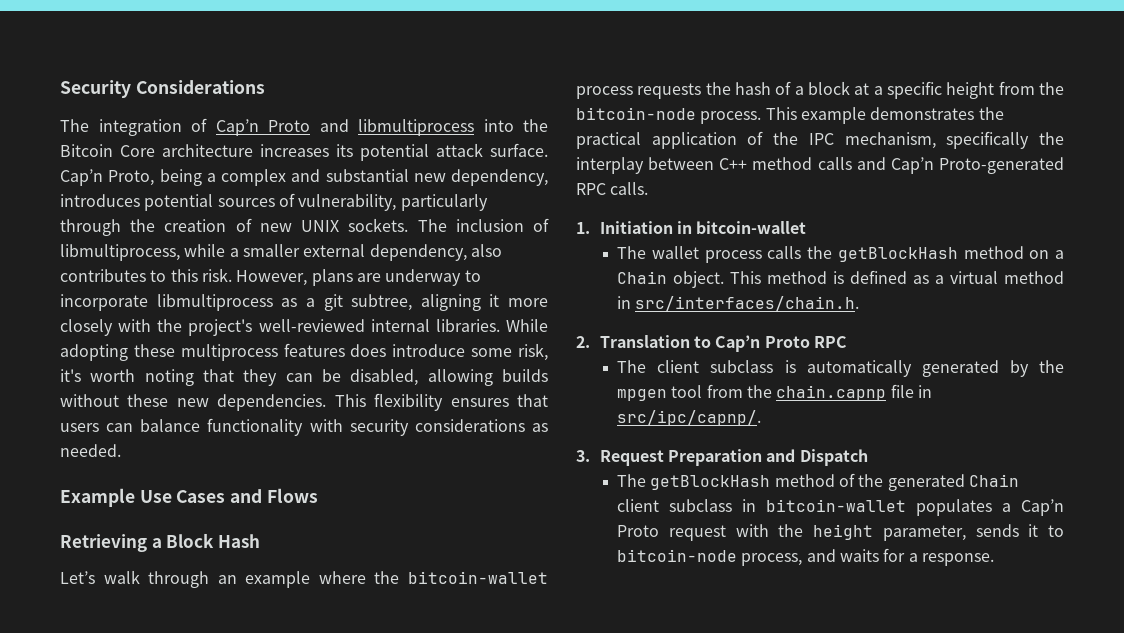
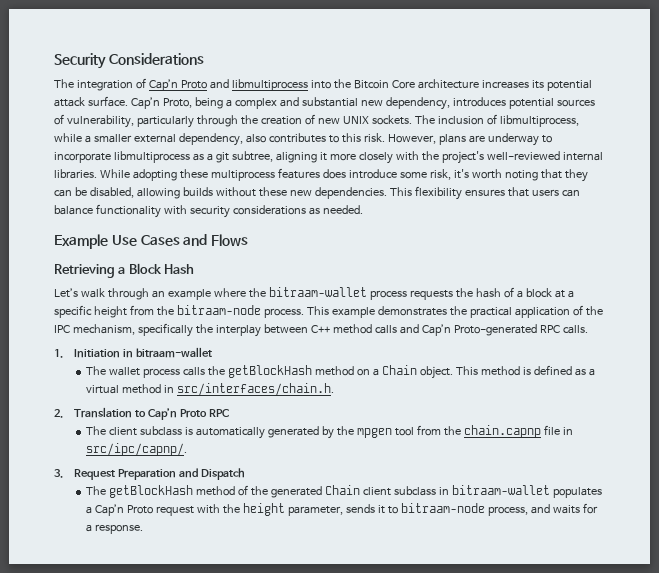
- Let’s walk through an example where the bitcoin-wallet process requests the hash of a block at a specific height from the bitcoin-node process.
+ Let’s walk through an example where the bitraam-wallet process requests the hash of a block at a specific height from the bitraam-node process.
- 1. Initiation in bitcoin-wallet
+ 1. Initiation in bitraam-wallet
- The getBlockHash method of the generated Chain client subclass in bitcoin-wallet populates a Cap’n Proto request with the height parameter, sends it to bitcoin-node process, and waits for a response.
+ The getBlockHash method of the generated Chain client subclass in bitraam-wallet populates a Cap’n Proto request with the height parameter, sends it to bitraam-node process, and waits for a response.

